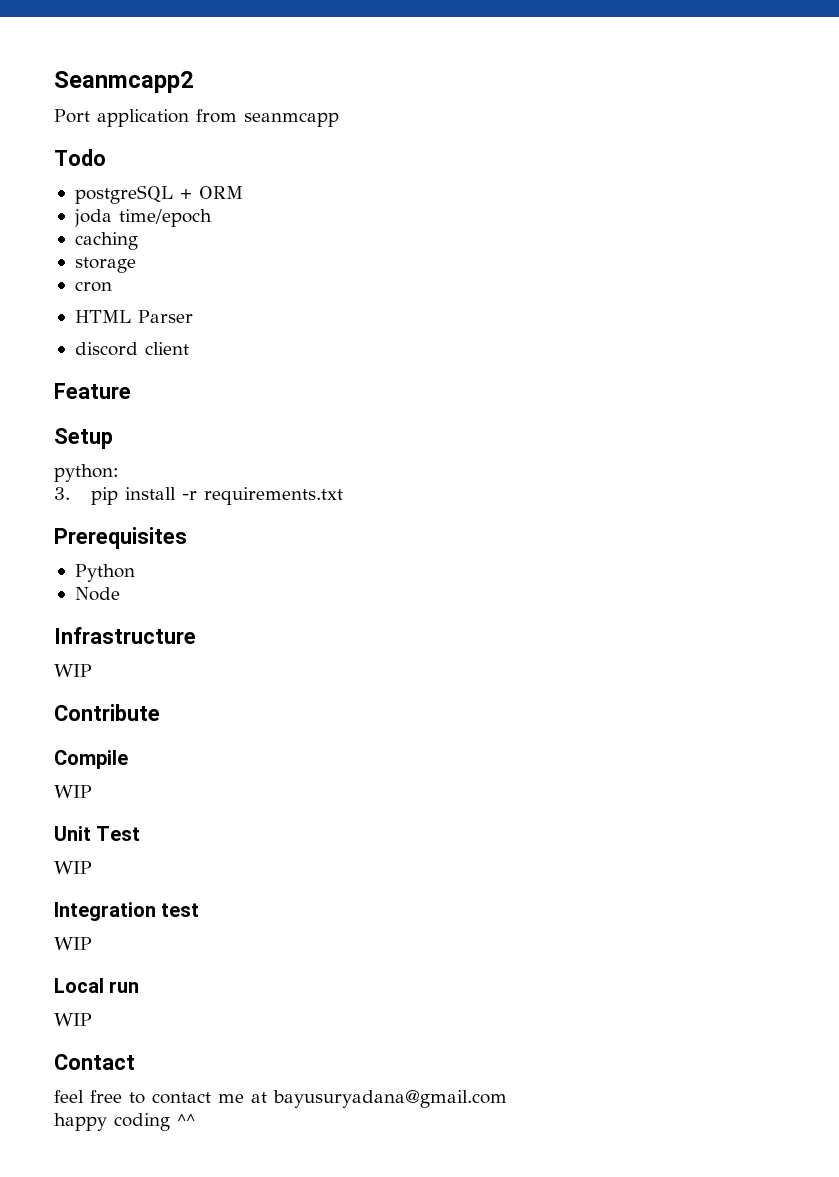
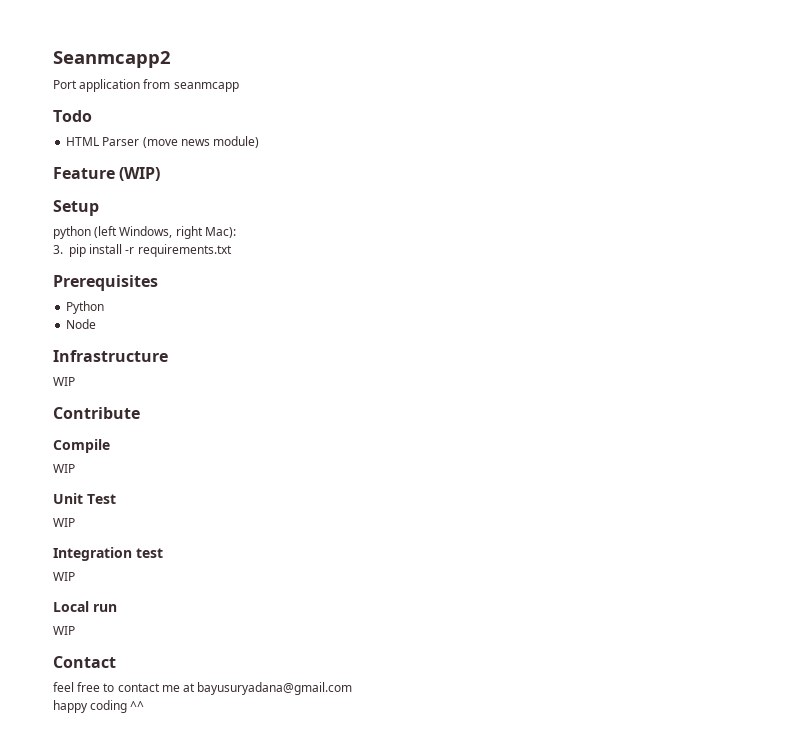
- postgreSQL + ORM
- joda time/epoch
- caching
- storage
- cron
- HTML Parser
- discord client
+ HTML Parser (move news module)
- Feature
+ Feature (WIP)
- python:
+ python (left Windows, right Mac):

